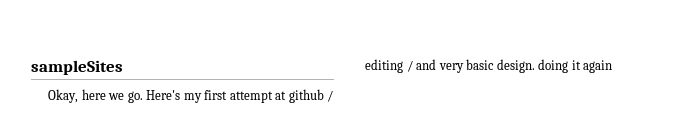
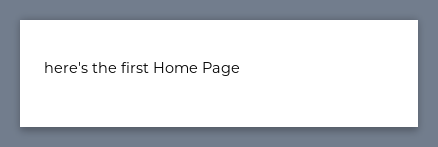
- sampleSites
- Okay, here we go. Here's my first attempt at github / editing / and very basic design. doing it again
+ here's the first Home Page

